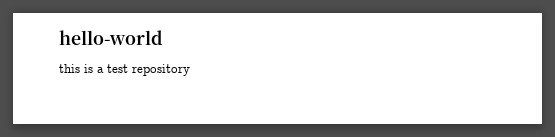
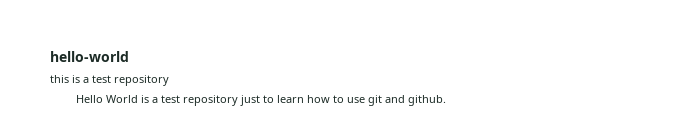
+ Hello World is a test repository just to learn how to use git and github.

